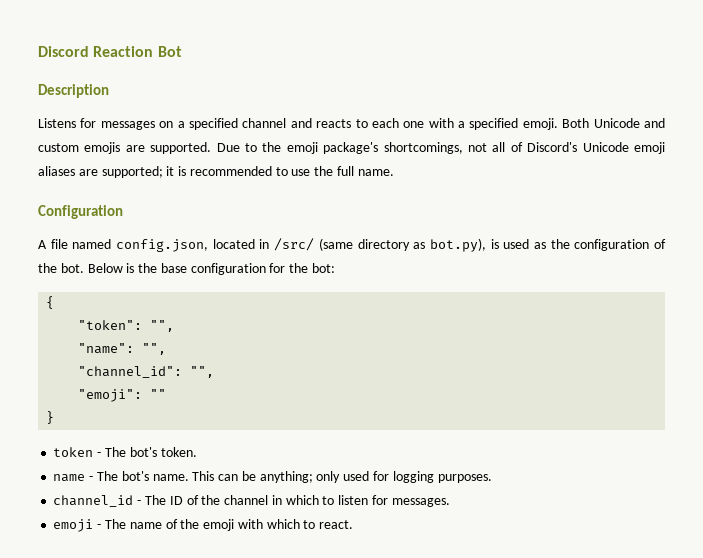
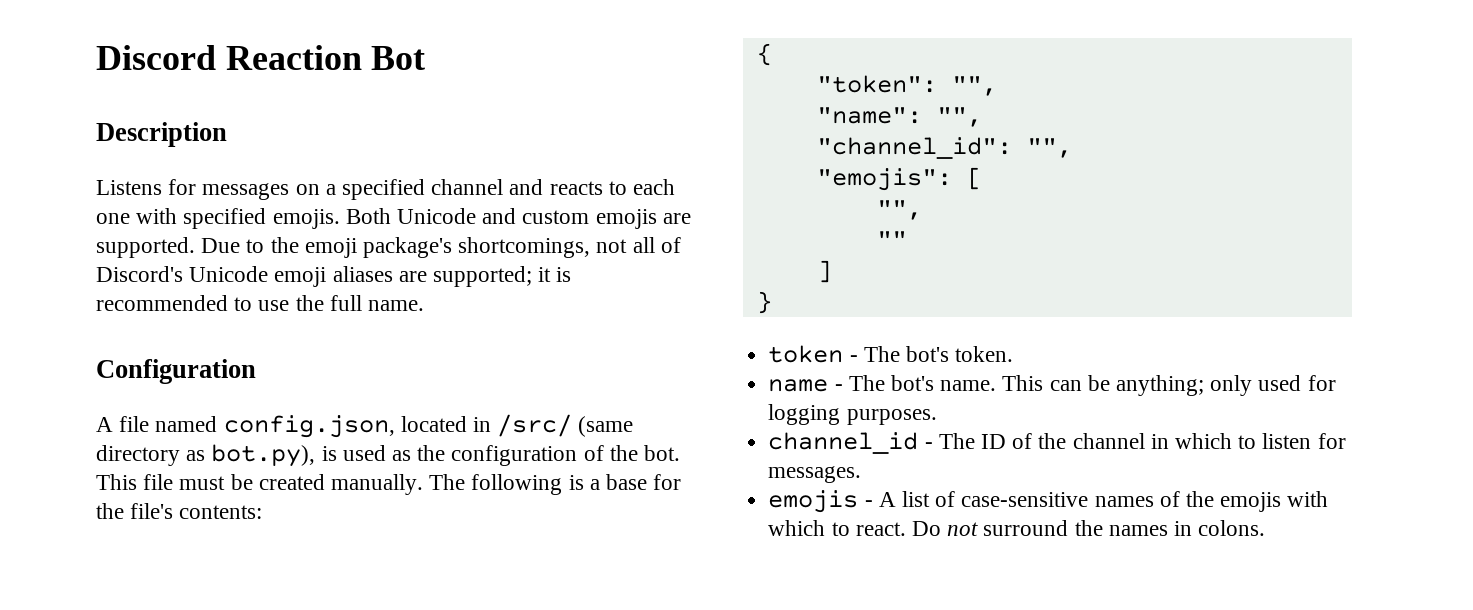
- Listens for messages on a specified channel and reacts to each one with a specified emoji.
+ Listens for messages on a specified channel and reacts to each one with specified emojis.
- Below is the base configuration for the bot:
+ This file must be created manually. The following is a base for the file's contents:
- "emoji": ""
+ "emojis": [
+ "",
+ ""
+ ]
- emoji - The name of the emoji with which to react.
+ emojis - A list of case-sensitive names of the emojis with which to react.
+ Do not surround the names in colons.

